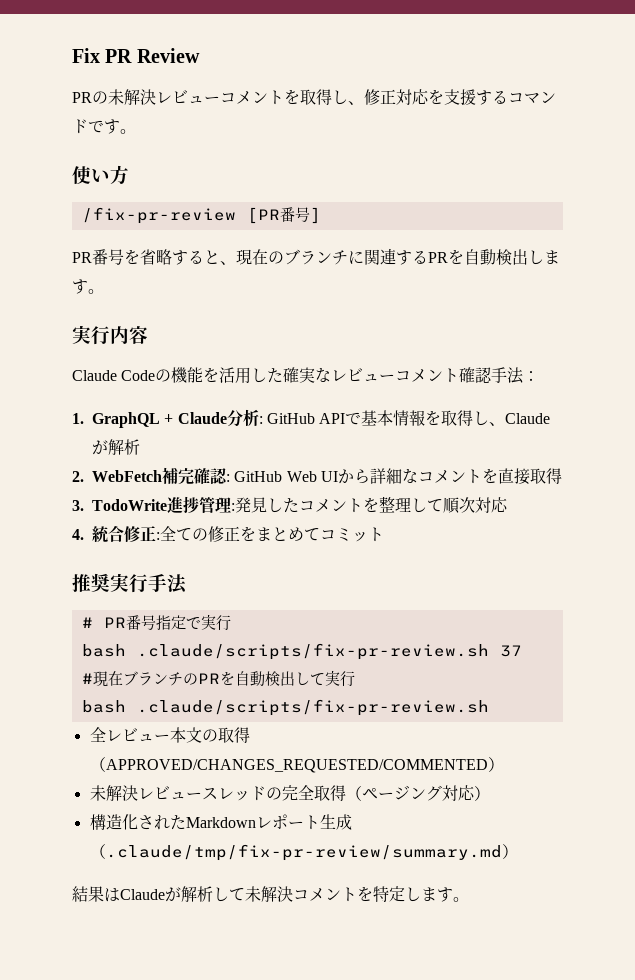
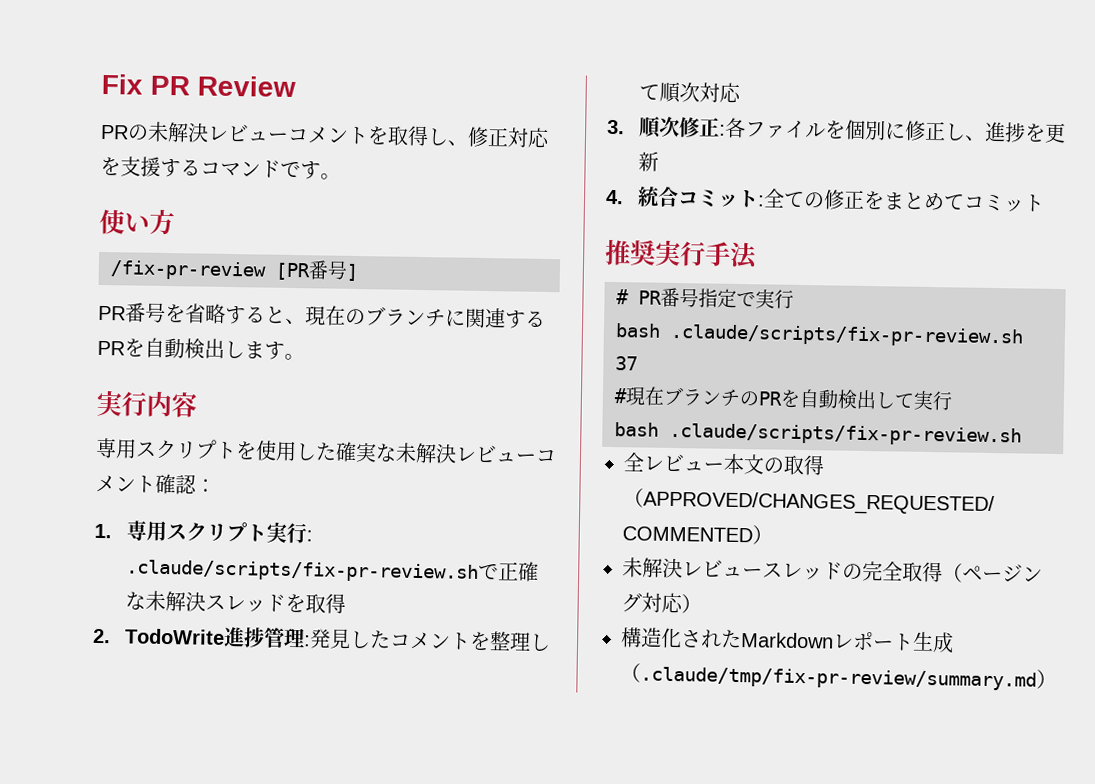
- Claude Codeの機能を活用した確実なレビューコメント確認手法：
+ 専用スクリプトを使用した確実な未解決レビューコメント確認：
- 1. GraphQL + Claude分析: GitHub APIで基本情報を取得し、Claudeが解析
- 2. WebFetch補完確認: GitHub Web UIから詳細なコメントを直接取得
- 3. TodoWrite進捗管理:発見したコメントを整理して順次対応
+ 1.専用スクリプト実行: .claude/scripts/fix-pr-review.shで正確な未解決スレッドを取得
+ 2. TodoWrite進捗管理:発見したコメントを整理して順次対応
- 4.統合修正:全ての修正をまとめてコミット
+ 3.順次修正:各ファイルを個別に修正し、進捗を更新
+ 4.統合コミット:全ての修正をまとめてコミット
- 結果はClaudeが解析して未解決コメントを特定します。

